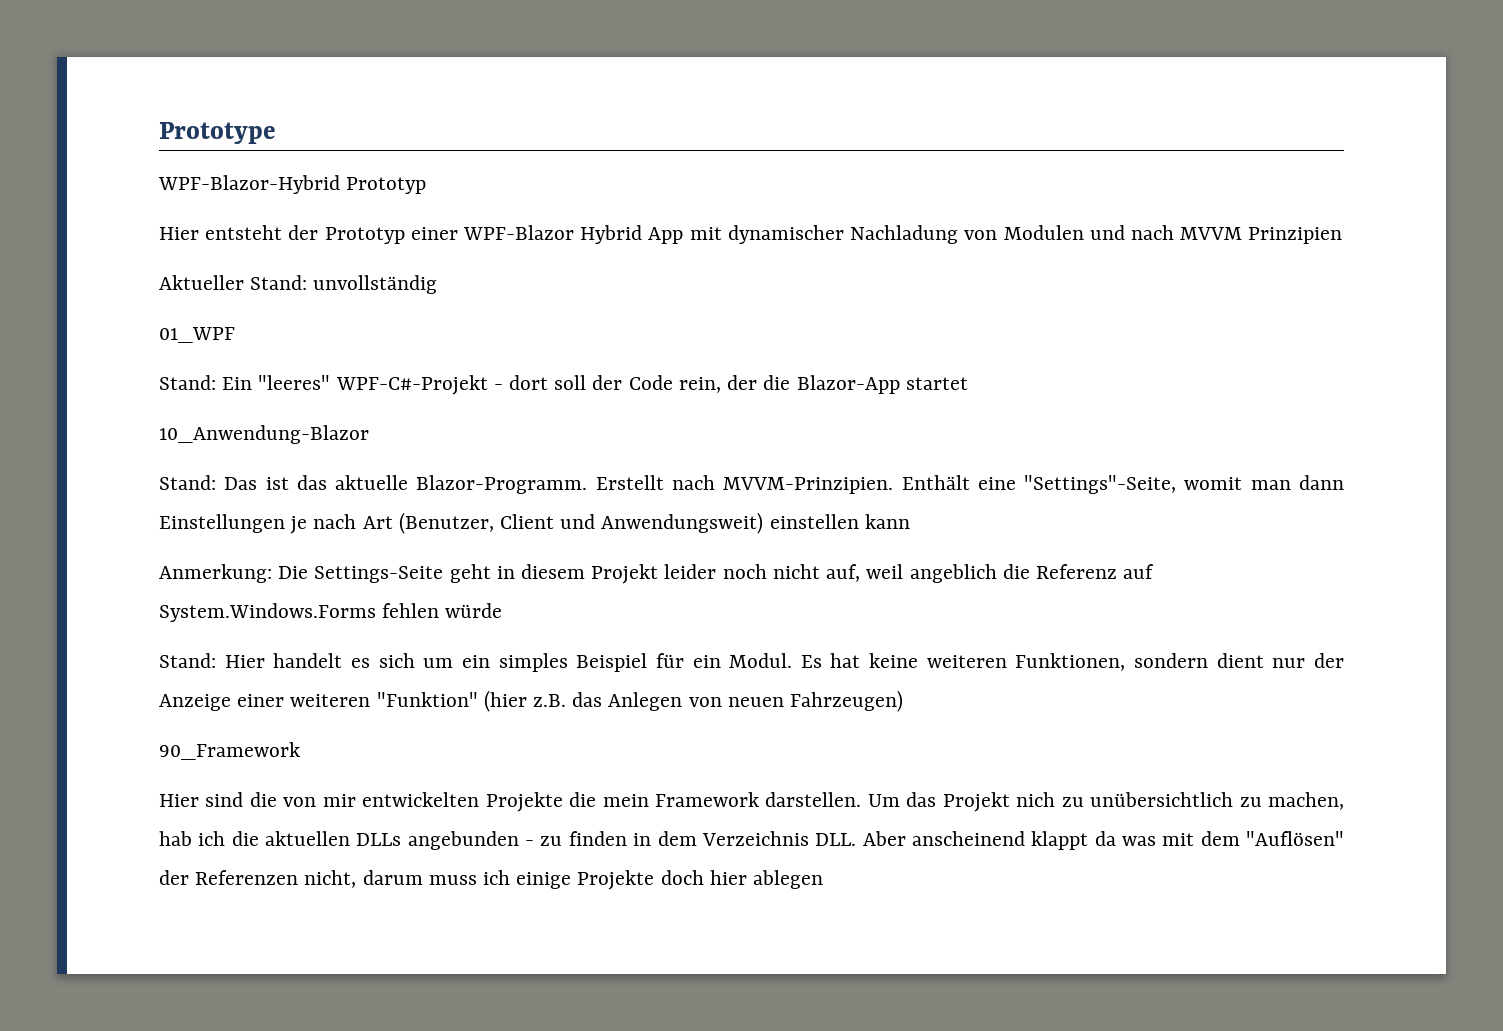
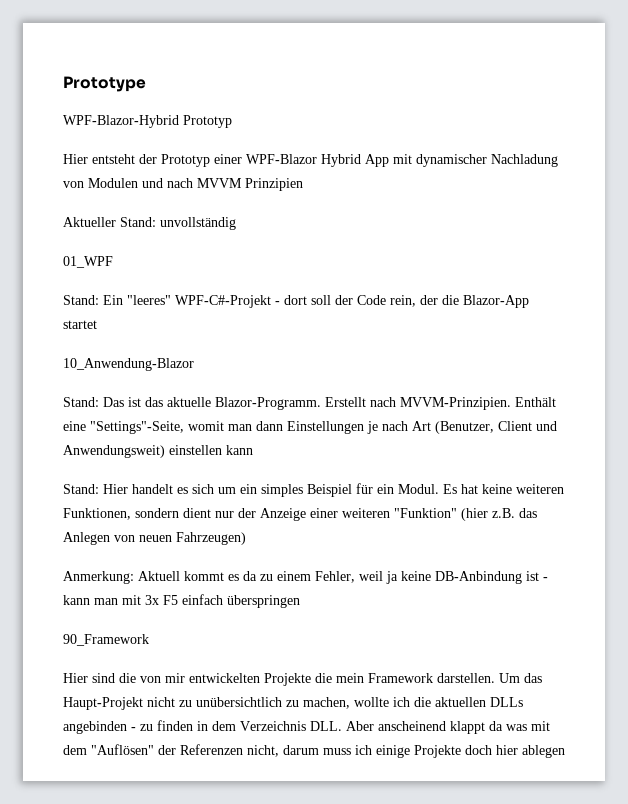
- Anmerkung: Die Settings-Seite geht in diesem Projekt leider noch nicht auf, weil angeblich die Referenz auf System.Windows.Forms fehlen würde
+ Anmerkung: Aktuell kommt es da zu einem Fehler, weil ja keine DB-Anbindung ist - kann man mit 3x F5 einfach überspringen
- Um das Projekt nich zu unübersichtlich zu machen, hab ich die aktuellen DLLs angebunden - zu finden in dem Verzeichnis DLL. Aber anscheinend klappt da was mit dem "Auflösen" der Referenzen nicht, darum muss ich einige Projekte doch hier ablegen
+ Um das Haupt-Projekt nicht zu unübersichtlich zu machen, wollte ich die aktuellen DLLs angebinden - zu finden in dem Verzeichnis DLL. Aber anscheinend klappt da was mit dem "Auflösen" der Referenzen nicht, darum muss ich einige Projekte doch hier ablegen

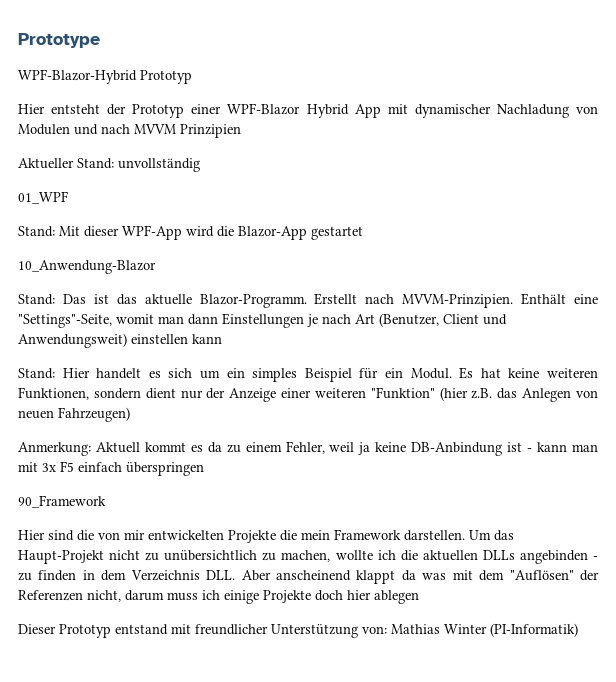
- Stand: Ein "leeres" WPF-C#-Projekt - dort soll der Code rein, der die Blazor-App startet
+ Stand: Mit dieser WPF-App wird die Blazor-App gestartet
+ Dieser Prototyp entstand mit freundlicher Unterstützung von: Mathias Winter (PI-Informatik)

